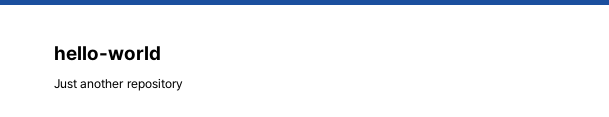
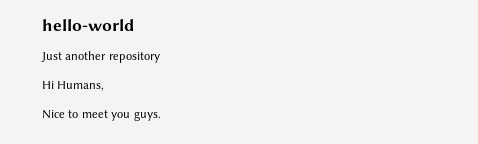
+ Hi Humans,
+ Nice to meet you guys.

